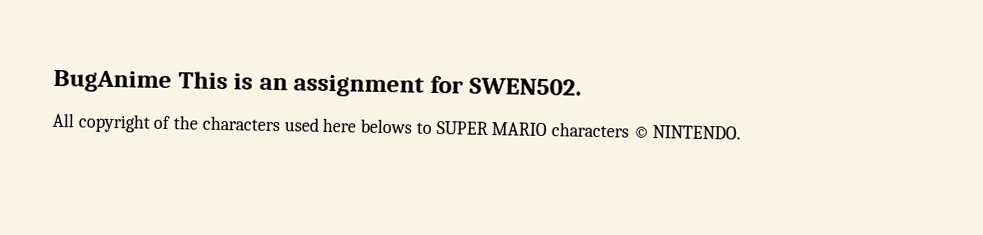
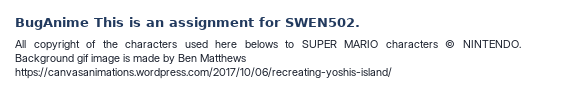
+ Background gif image is made by Ben Matthews https://canvasanimations.wordpress.com/2017/10/06/recreating-yoshis-island/

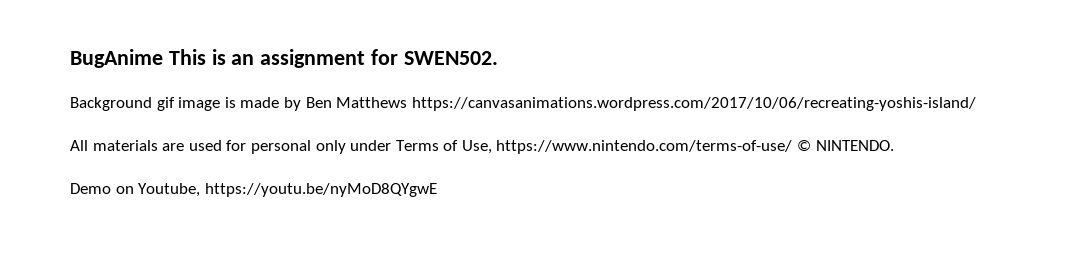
- All copyright of the characters used here belows to SUPER MARIO characters © NINTENDO.
+ All materials are used for personal only under Terms of Use, https://www.nintendo.com/terms-of-use/ © NINTENDO.
+ Demo on Youtube, https://youtu.be/nyMoD8QYgwE

